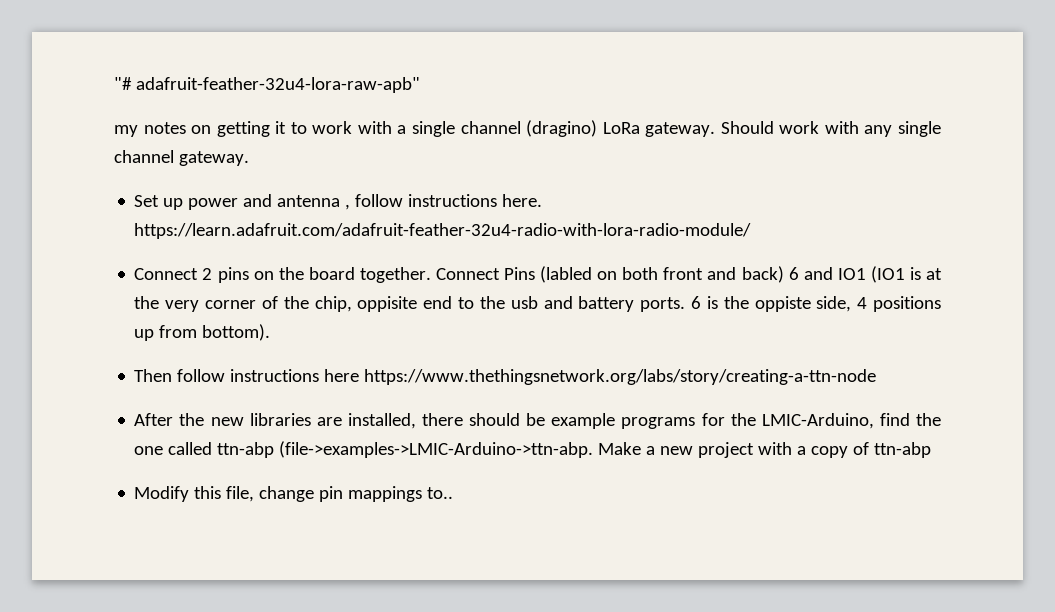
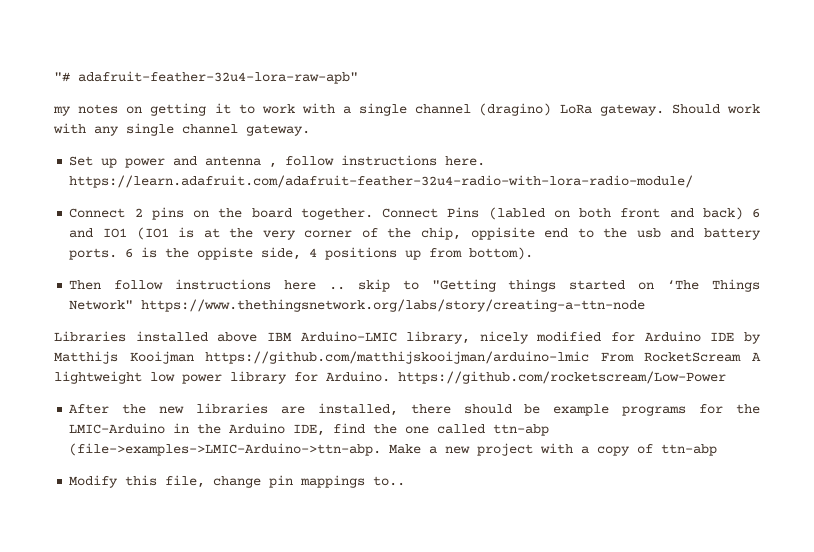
- Then follow instructions here https://www.thethingsnetwork.org/labs/story/creating-a-ttn-node
+ Then follow instructions here .. skip to "Getting things started on ‘The Things Network" https://www.thethingsnetwork.org/labs/story/creating-a-ttn-node
+ Libraries installed above IBM Arduino-LMIC library, nicely modified for Arduino IDE by Matthijs Kooijman https://github.com/matthijskooijman/arduino-lmic From RocketScream A lightweight low power library for Arduino. https://github.com/rocketscream/Low-Power
- After the new libraries are installed, there should be example programs for the LMIC-Arduino, find the one called ttn-abp (file->examples->LMIC-Arduino->ttn-abp.
+ After the new libraries are installed, there should be example programs for the LMIC-Arduino in the Arduino IDE, find the one called ttn-abp (file->examples->LMIC-Arduino->ttn-abp.

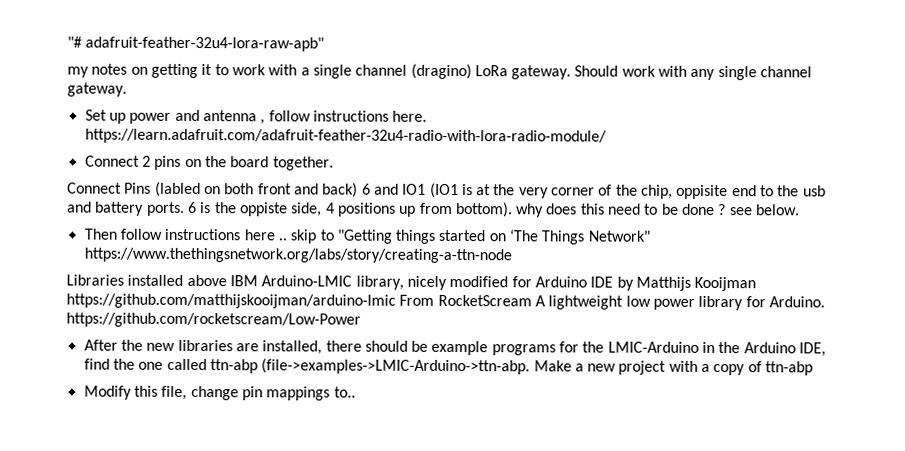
- Connect 2 pins on the board together. Connect Pins (labled on both front and back) 6 and IO1 (IO1 is at the very corner of the chip, oppisite end to the usb and battery ports.
+ Connect 2 pins on the board together.
+ Connect Pins (labled on both front and back) 6 and IO1 (IO1 is at the very corner of the chip, oppisite end to the usb and battery ports.
- 6 is the oppiste side, 4 positions up from bottom).
+ 6 is the oppiste side, 4 positions up from bottom). why does this need to be done ? see below.

